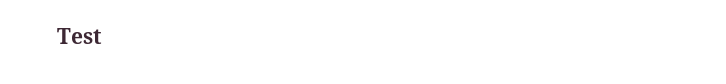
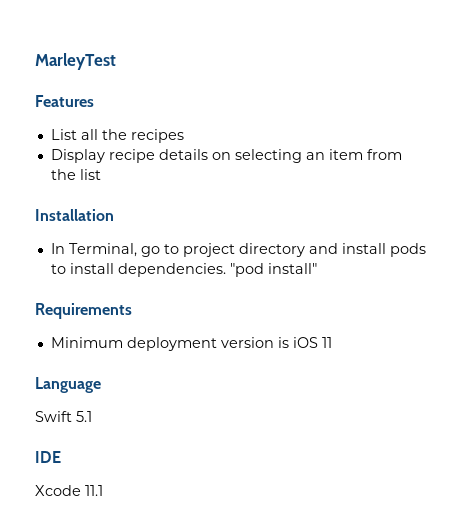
- Test
+ MarleyTest
+ Features
+ List all the recipes
+ Display recipe details on selecting an item from the list
+ Installation
+ In Terminal, go to project directory and install pods to install dependencies. "pod install"
+ Requirements
+ Minimum deployment version is iOS 11
+ Language
+ Swift 5.1
+ IDE
+ Xcode 11.1

